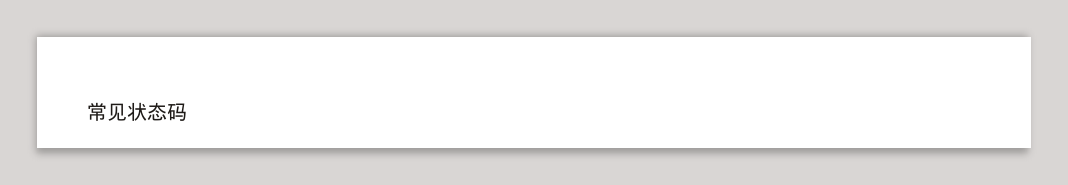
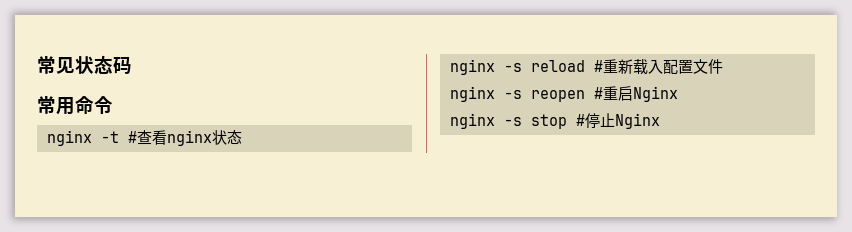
+ 常用命令
+ nginx -t #查看nginx状态
+ nginx -s reload #重新载入配置文件
+ nginx -s reopen #重启Nginx
+ nginx -s stop #停止Nginx

